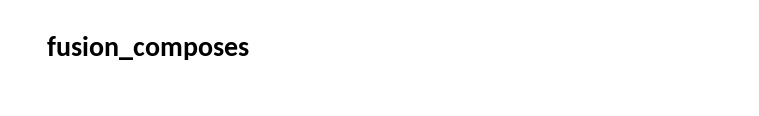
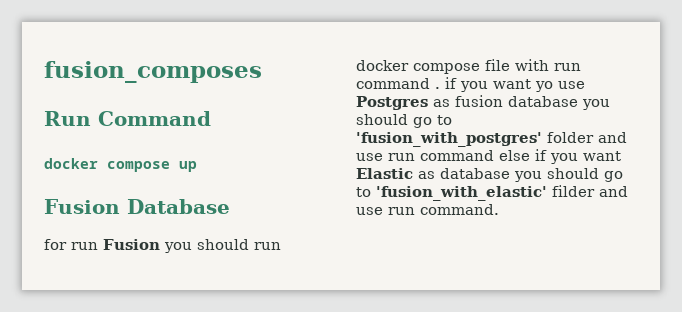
+ Run Command
+ docker compose up
+ Fusion Database
+ for run Fusion you should run docker compose file with run command . if you want yo use Postgres as fusion database you should go to 'fusion_with_postgres' folder and use run command else if you want Elastic as database you should go to 'fusion_with_elastic' filder and use run command.

